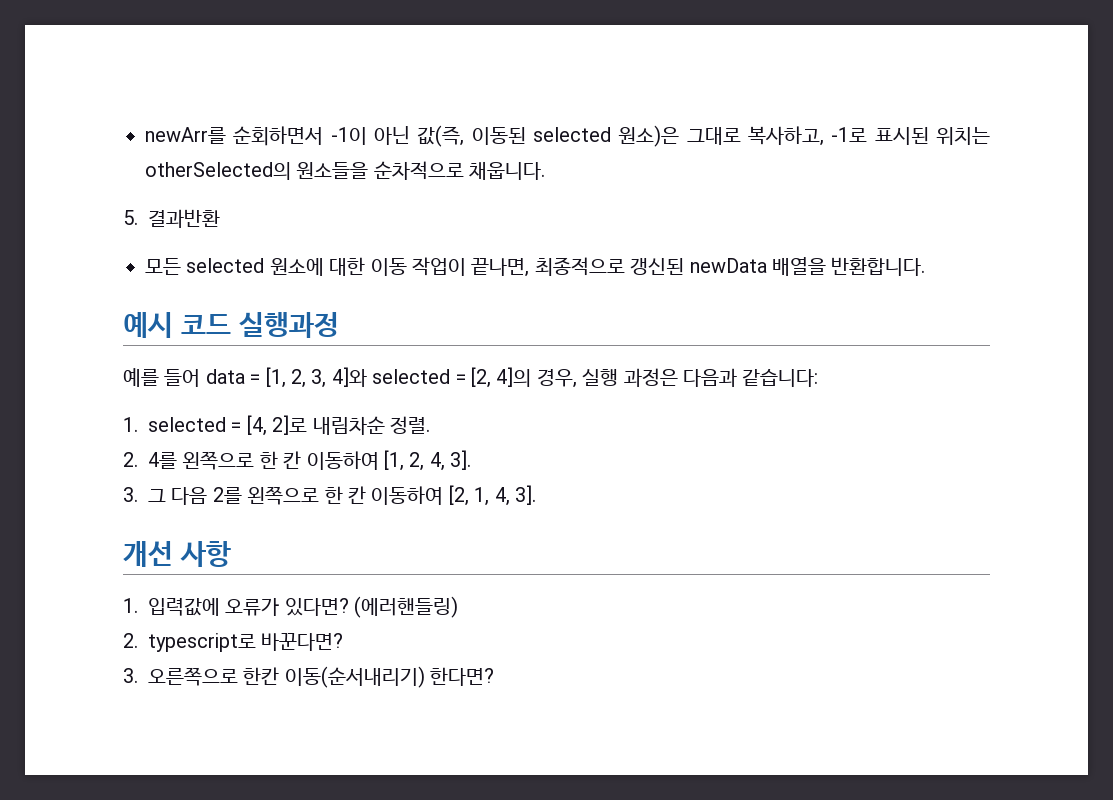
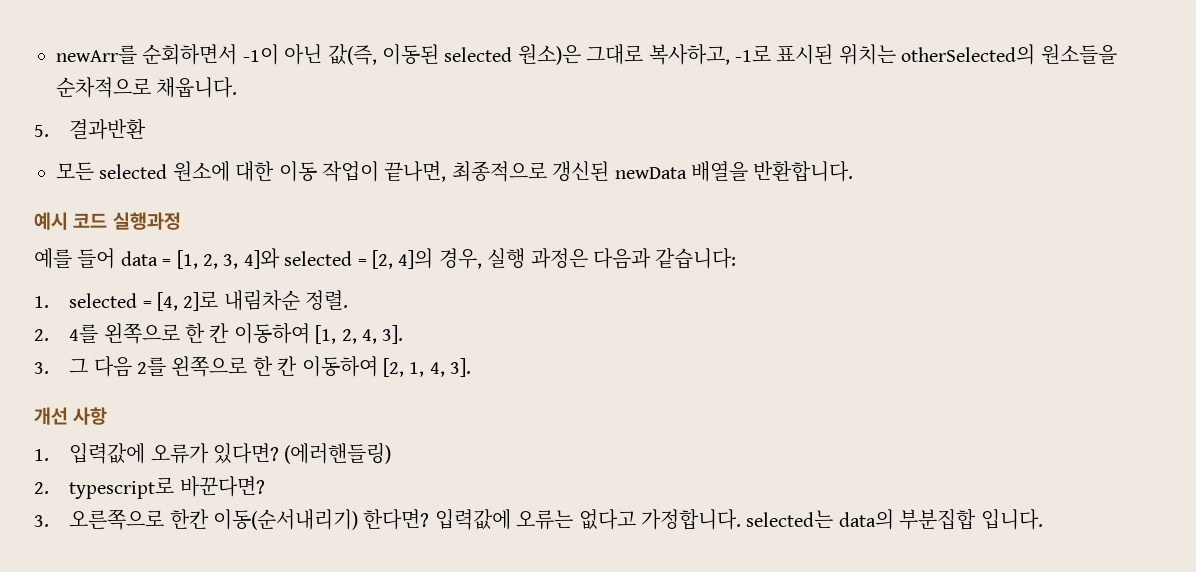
+ 입력값에 오류는 없다고 가정합니다. selected는 data의 부분집합 입니다.

